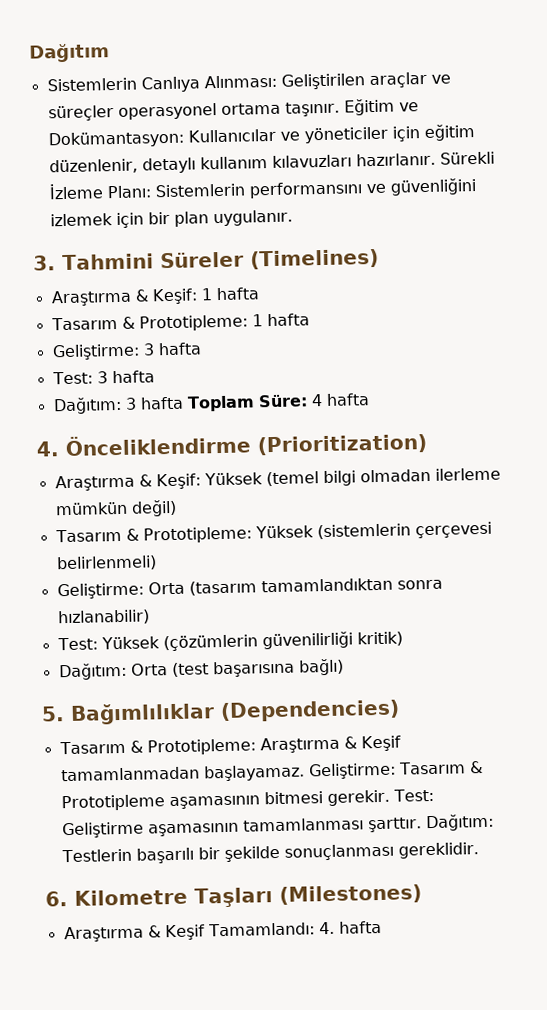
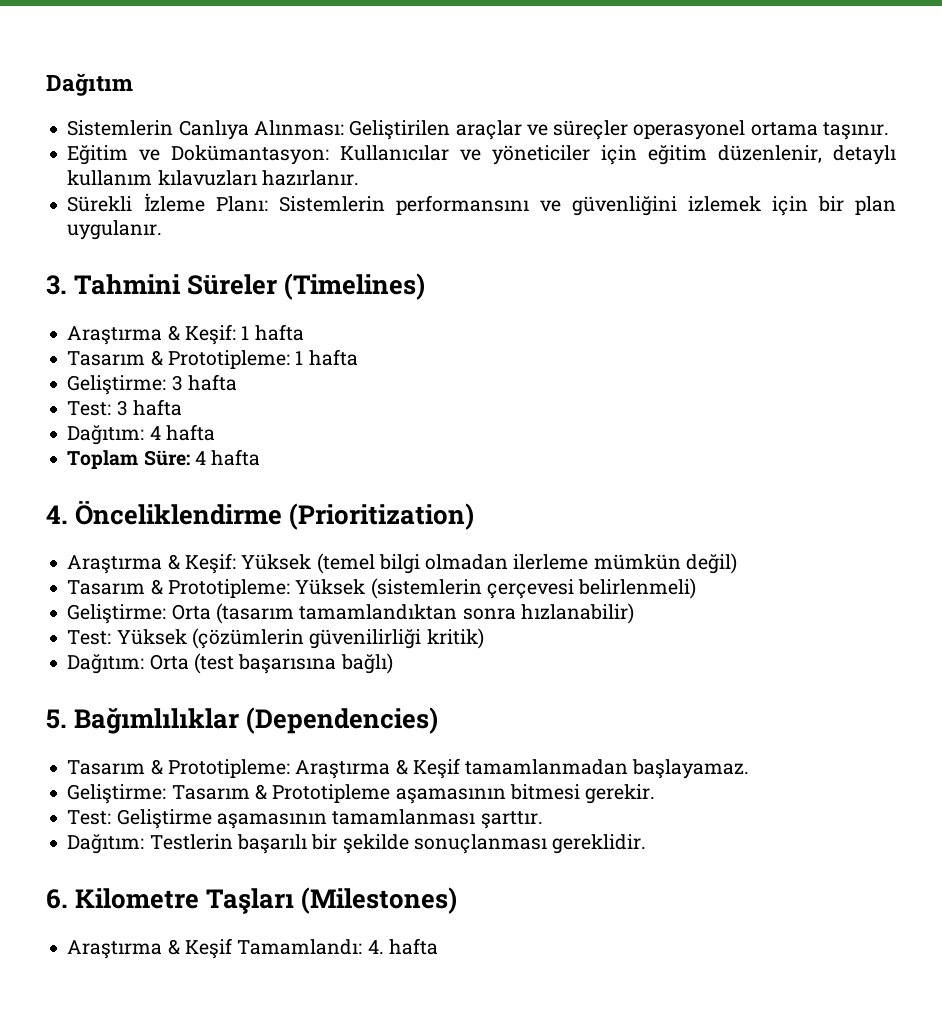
- Sistemlerin Canlıya Alınması: Geliştirilen araçlar ve süreçler operasyonel ortama taşınır. Eğitim ve Dokümantasyon: Kullanıcılar ve yöneticiler için eğitim düzenlenir, detaylı kullanım kılavuzları hazırlanır. Sürekli İzleme Planı: Sistemlerin performansını ve güvenliğini izlemek için bir plan uygulanır.
+ Sistemlerin Canlıya Alınması: Geliştirilen araçlar ve süreçler operasyonel ortama taşınır.
+ Eğitim ve Dokümantasyon: Kullanıcılar ve yöneticiler için eğitim düzenlenir, detaylı kullanım kılavuzları hazırlanır.
+ Sürekli İzleme Planı: Sistemlerin performansını ve güvenliğini izlemek için bir plan uygulanır.
- Dağıtım: 3 hafta Toplam Süre: 4 hafta
+ Dağıtım: 4 hafta
+ Toplam Süre: 4 hafta
- Tasarım & Prototipleme: Araştırma & Keşif tamamlanmadan başlayamaz. Geliştirme: Tasarım & Prototipleme aşamasının bitmesi gerekir. Test: Geliştirme aşamasının tamamlanması şarttır. Dağıtım: Testlerin başarılı bir şekilde sonuçlanması gereklidir.
+ Tasarım & Prototipleme: Araştırma & Keşif tamamlanmadan başlayamaz.
+ Geliştirme: Tasarım & Prototipleme aşamasının bitmesi gerekir.
+ Test: Geliştirme aşamasının tamamlanması şarttır.
+ Dağıtım: Testlerin başarılı bir şekilde sonuçlanması gereklidir.

